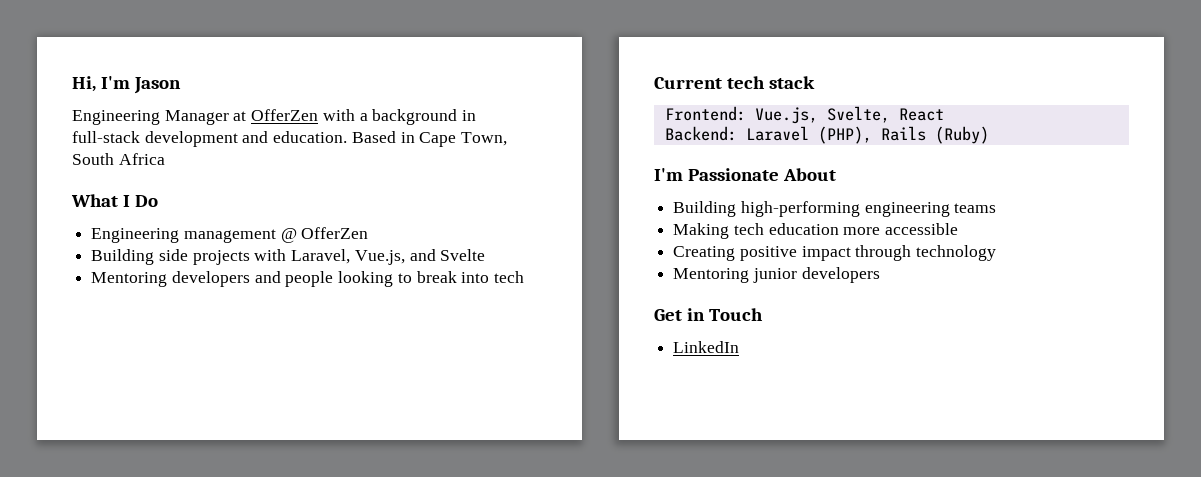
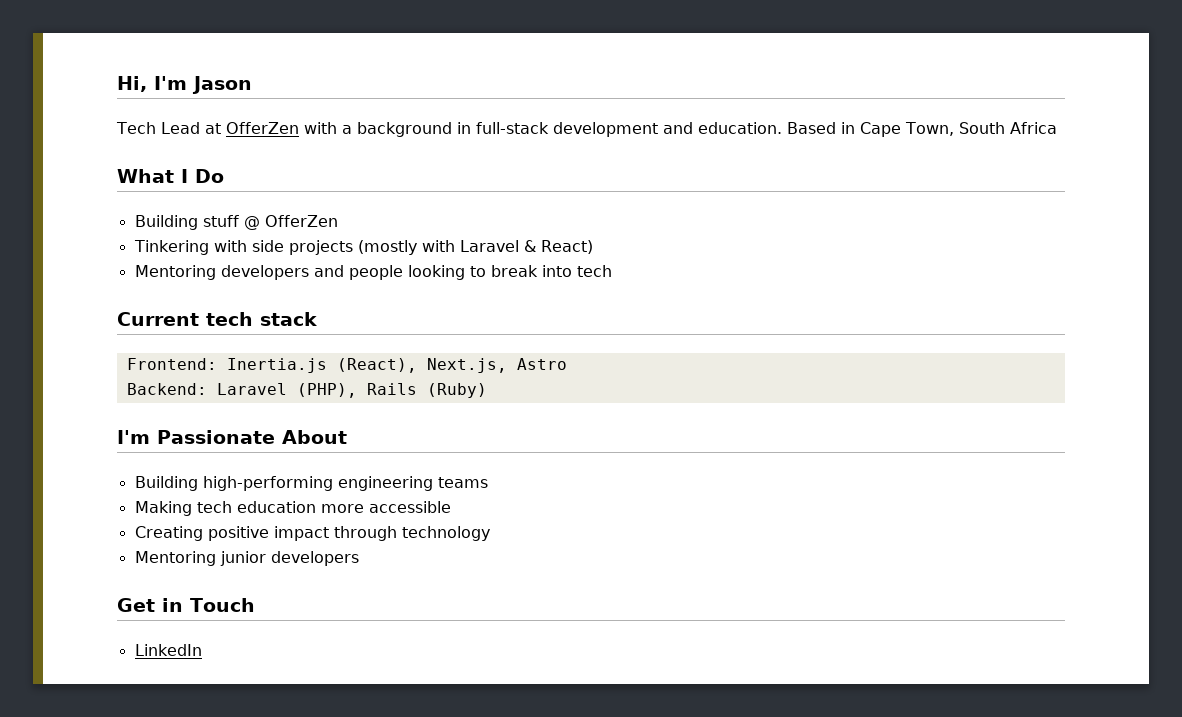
- Engineering Manager at OfferZen with a background in full-stack development and education.
+ Tech Lead at OfferZen with a background in full-stack development and education.
- Engineering management @ OfferZen
+ Building stuff @ OfferZen
- Building side projects with Laravel, Vue.js, and Svelte
+ Tinkering with side projects (mostly with Laravel & React)
- Frontend: Vue.js, Svelte, React
+ Frontend: Inertia.js (React), Next.js, Astro

